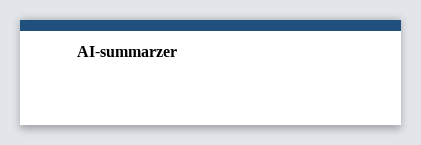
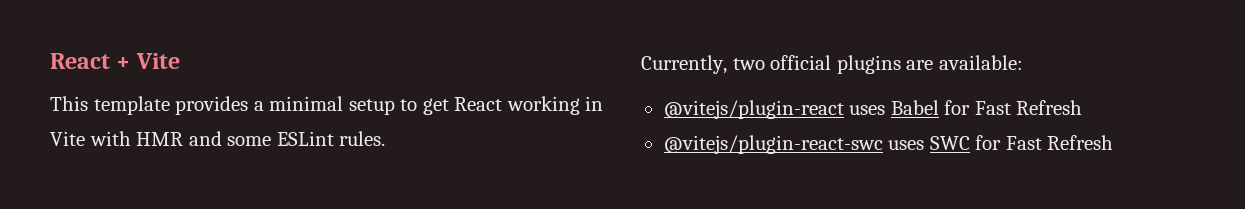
- AI-summarzer
+ React + Vite
+ This template provides a minimal setup to get React working in Vite with HMR and some ESLint rules.
+ Currently, two official plugins are available:
+ @vitejs/plugin-react uses Babel for Fast Refresh
+ @vitejs/plugin-react-swc uses SWC for Fast Refresh

